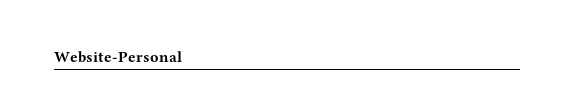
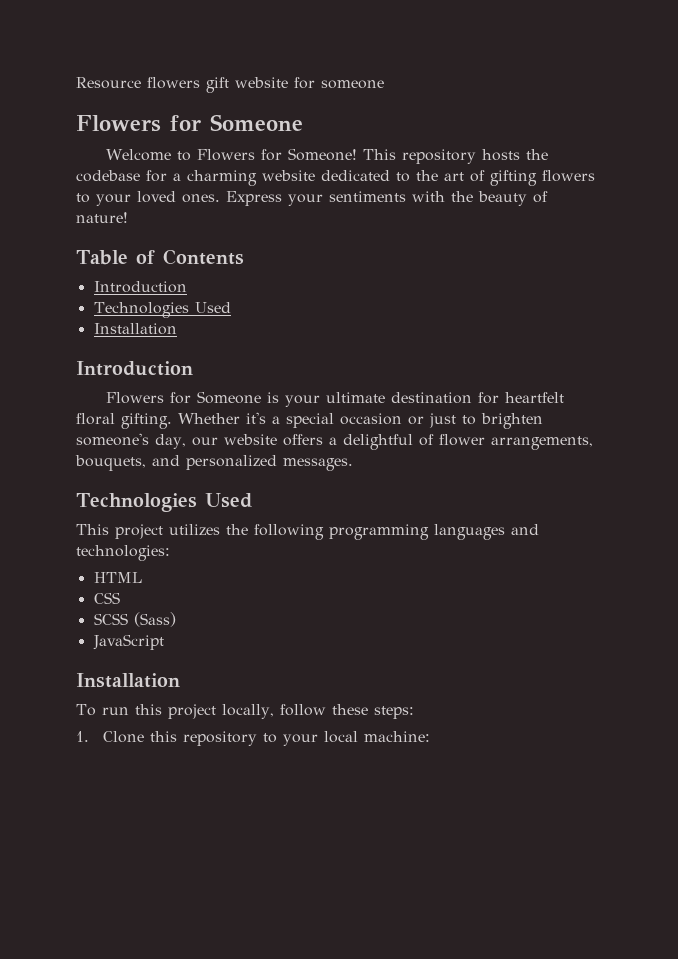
- Website-Personal
+ Resource flowers gift website for someone
+ Flowers for Someone
+ Welcome to Flowers for Someone! This repository hosts the codebase for a charming website dedicated to the art of gifting flowers to your loved ones. Express your sentiments with the beauty of nature!
+ Table of Contents
+ Introduction
+ Technologies Used
+ Installation
+ Introduction
+ Flowers for Someone is your ultimate destination for heartfelt floral gifting. Whether it's a special occasion or just to brighten someone's day, our website offers a delightful of flower arrangements, bouquets, and personalized messages.
+ Technologies Used
+ This project utilizes the following programming languages and technologies:
+ HTML
+ CSS
+ SCSS (Sass)
+ JavaScript
+ Installation
+ To run this project locally, follow these steps:
+ 1. Clone this repository to your local machine:

